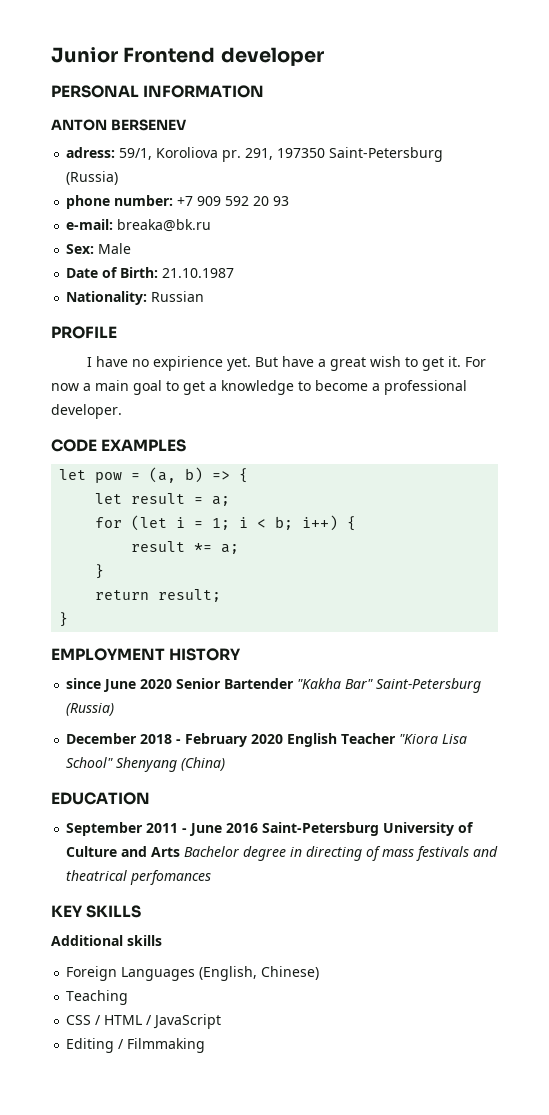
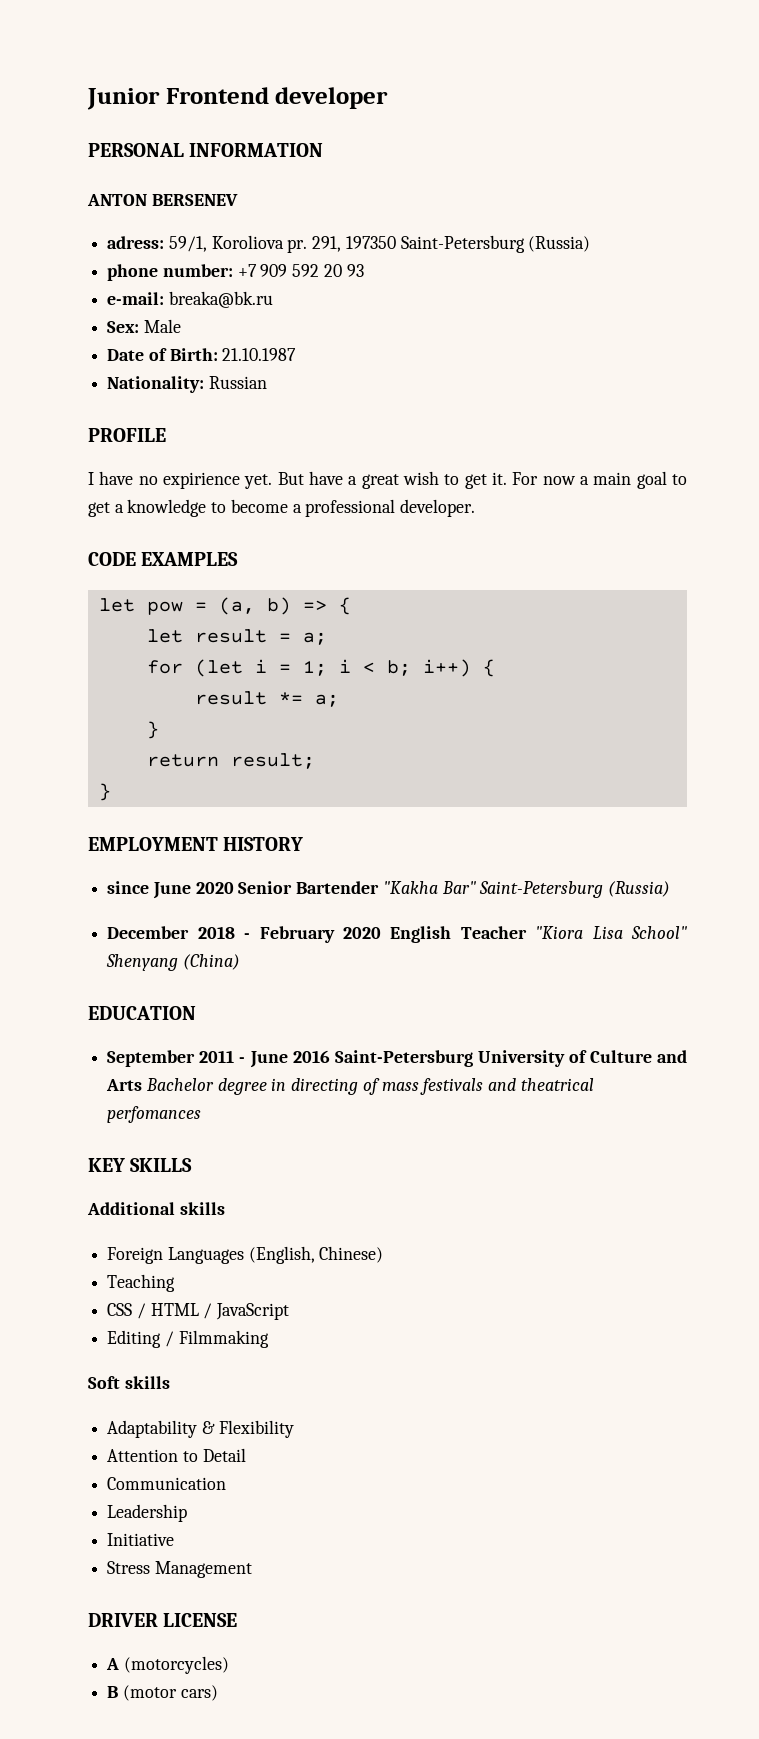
+ Soft skills
+ Adaptability & Flexibility
+ Attention to Detail
+ Communication
+ Leadership
+ Initiative
+ Stress Management
+ DRIVER LICENSE
+ A (motorcycles)
+ B (motor cars)

